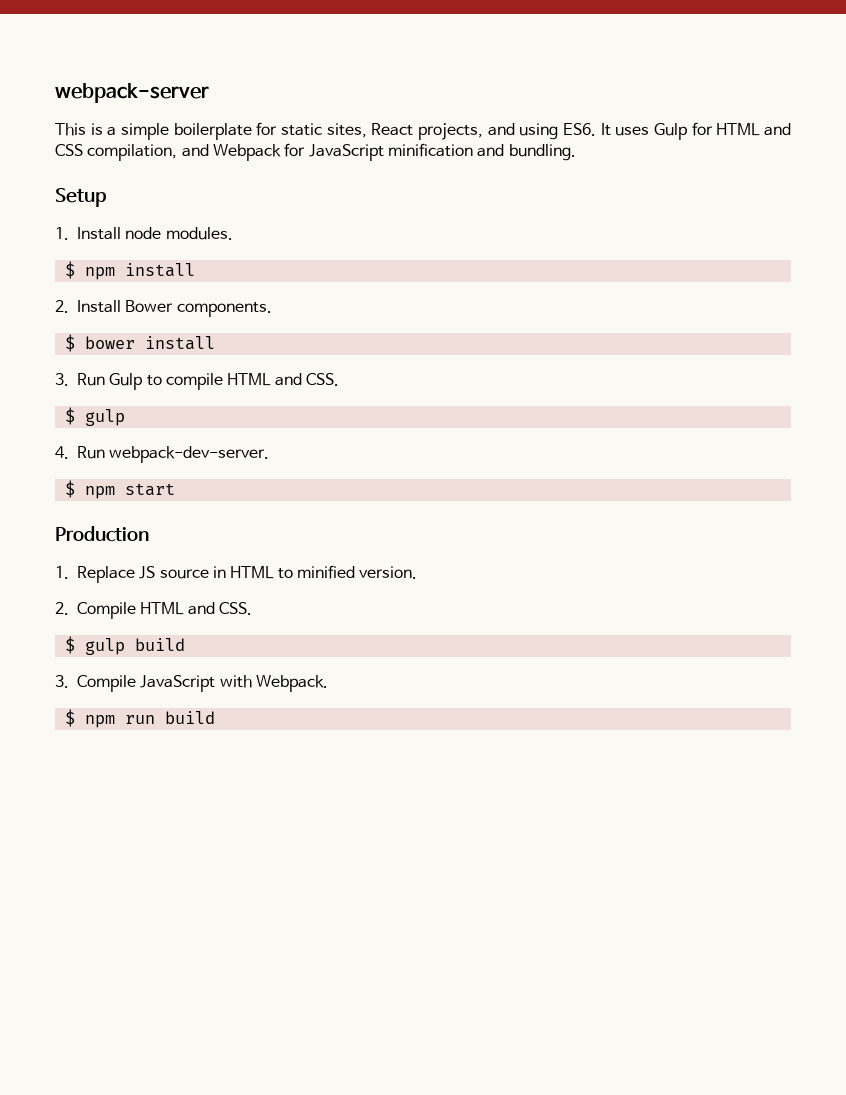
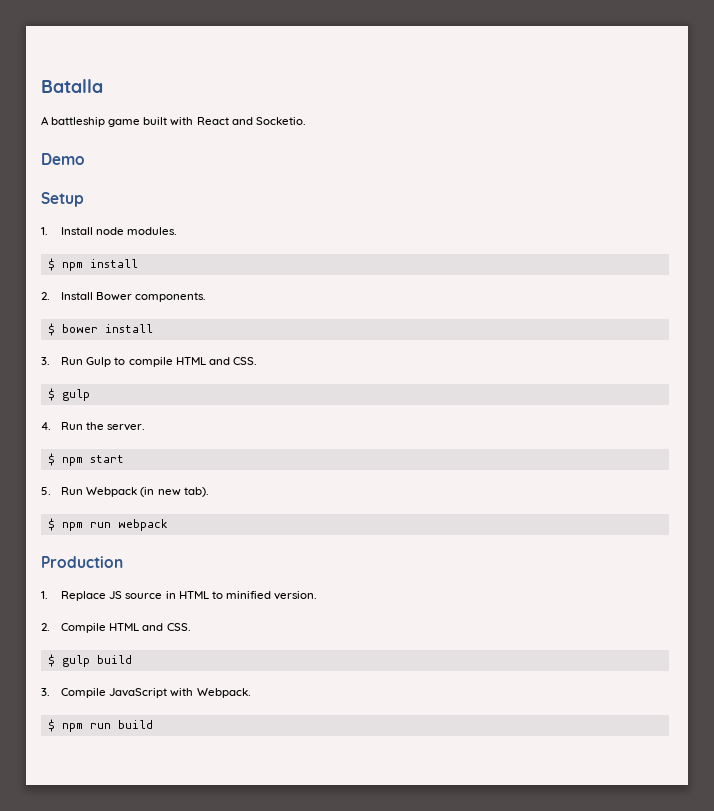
- webpack-server
- This is a simple boilerplate for static sites, React projects, and using ES6. It uses Gulp for HTML and CSS compilation, and Webpack for JavaScript minification and bundling.
+ Batalla
+ A battleship game built with React and Socketio.
+ Demo
- 4. Run webpack-dev-server.
+ 4. Run the server.
+ 5. Run Webpack (in new tab).
+ $ npm run webpack

